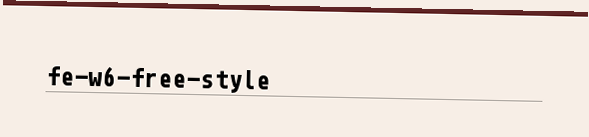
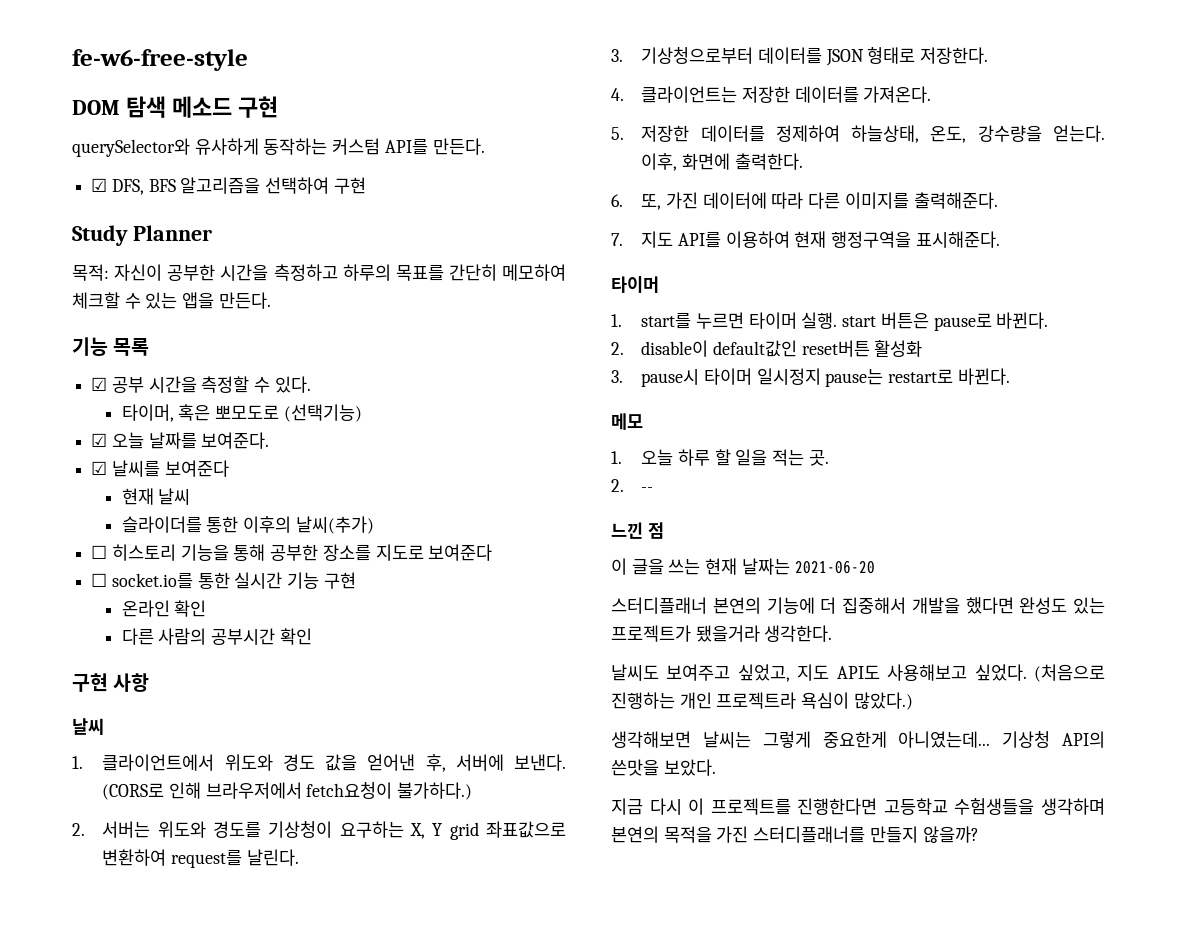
+ DOM 탐색 메소드 구현
+ querySelector와 유사하게 동작하는 커스텀 API를 만든다.
+ ☑ DFS, BFS 알고리즘을 선택하여 구현
+ Study Planner
+ 목적: 자신이 공부한 시간을 측정하고 하루의 목표를 간단히 메모하여 체크할 수 있는 앱을 만든다.
+ 기능 목록
+ ☑ 공부 시간을 측정할 수 있다.
+ 타이머, 혹은 뽀모도로 (선택기능)
+ ☑ 오늘 날짜를 보여준다.
+ ☑ 날씨를 보여준다
+ 현재 날씨
+ 슬라이더를 통한 이후의 날씨(추가)
+ ☐ 히스토리 기능을 통해 공부한 장소를 지도로 보여준다
+ ☐ socket.io를 통한 실시간 기능 구현
+ 온라인 확인
+ 다른 사람의 공부시간 확인
+ 구현 사항
+ 날씨
+ 1. 클라이언트에서 위도와 경도 값을 얻어낸 후, 서버에 보낸다. (CORS로 인해 브라우저에서 fetch요청이 불가하다.)
+ 2. 서버는 위도와 경도를 기상청이 요구하는 X, Y grid 좌표값으로 변환하여 request를 날린다.
+ 3. 기상청으로부터 데이터를 JSON 형태로 저장한다.
+ 4. 클라이언트는 저장한 데이터를 가져온다.
+ 5. 저장한 데이터를 정제하여 하늘상태, 온도, 강수량을 얻는다. 이후, 화면에 출력한다.
+ 6. 또, 가진 데이터에 따라 다른 이미지를 출력해준다.
+ 7. 지도 API를 이용하여 현재 행정구역을 표시해준다.
+ 타이머
+ 1. start를 누르면 타이머 실행. start 버튼은 pause로 바뀐다.
+ 2. disable이 default값인 reset버튼 활성화
+ 3. pause시 타이머 일시정지 pause는 restart로 바뀐다.
+ 메모
+ 1. 오늘 하루 할 일을 적는 곳.
+ 2. --
+ 느낀 점
+ 이 글을 쓰는 현재 날짜는 2021-06-20
+ 스터디플래너 본연의 기능에 더 집중해서 개발을 했다면 완성도 있는 프로젝트가 됐을거라 생각한다.
+ 날씨도 보여주고 싶었고, 지도 API도 사용해보고 싶었다. (처음으로 진행하는 개인 프로젝트라 욕심이 많았다.)
+ 생각해보면 날씨는 그렇게 중요한게 아니였는데... 기상청 API의 쓴맛을 보았다.
+ 지금 다시 이 프로젝트를 진행한다면 고등학교 수험생들을 생각하며 본연의 목적을 가진 스터디플래너를 만들지 않을까?

